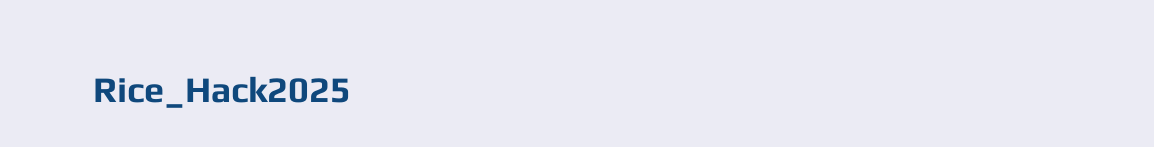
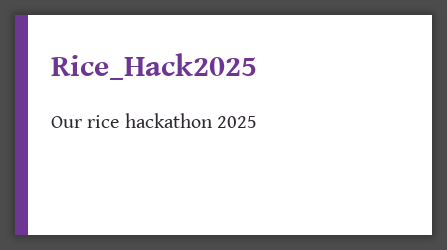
+ Our rice hackathon 2025

